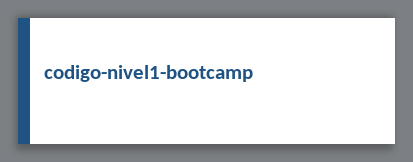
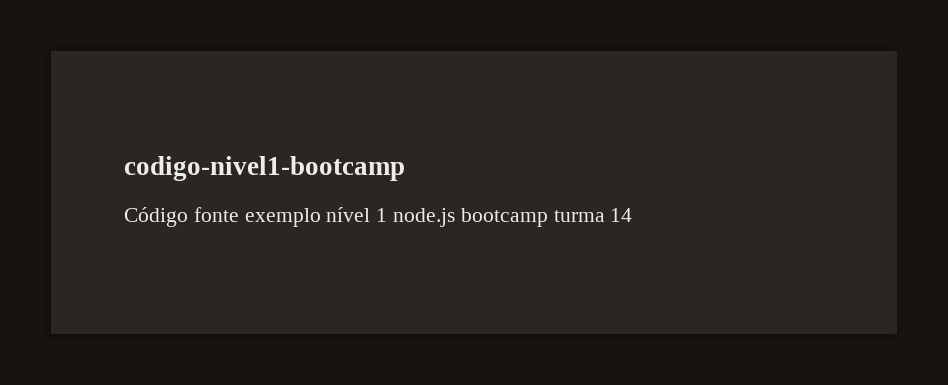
+ Código fonte exemplo nível 1 node.js bootcamp turma 14

